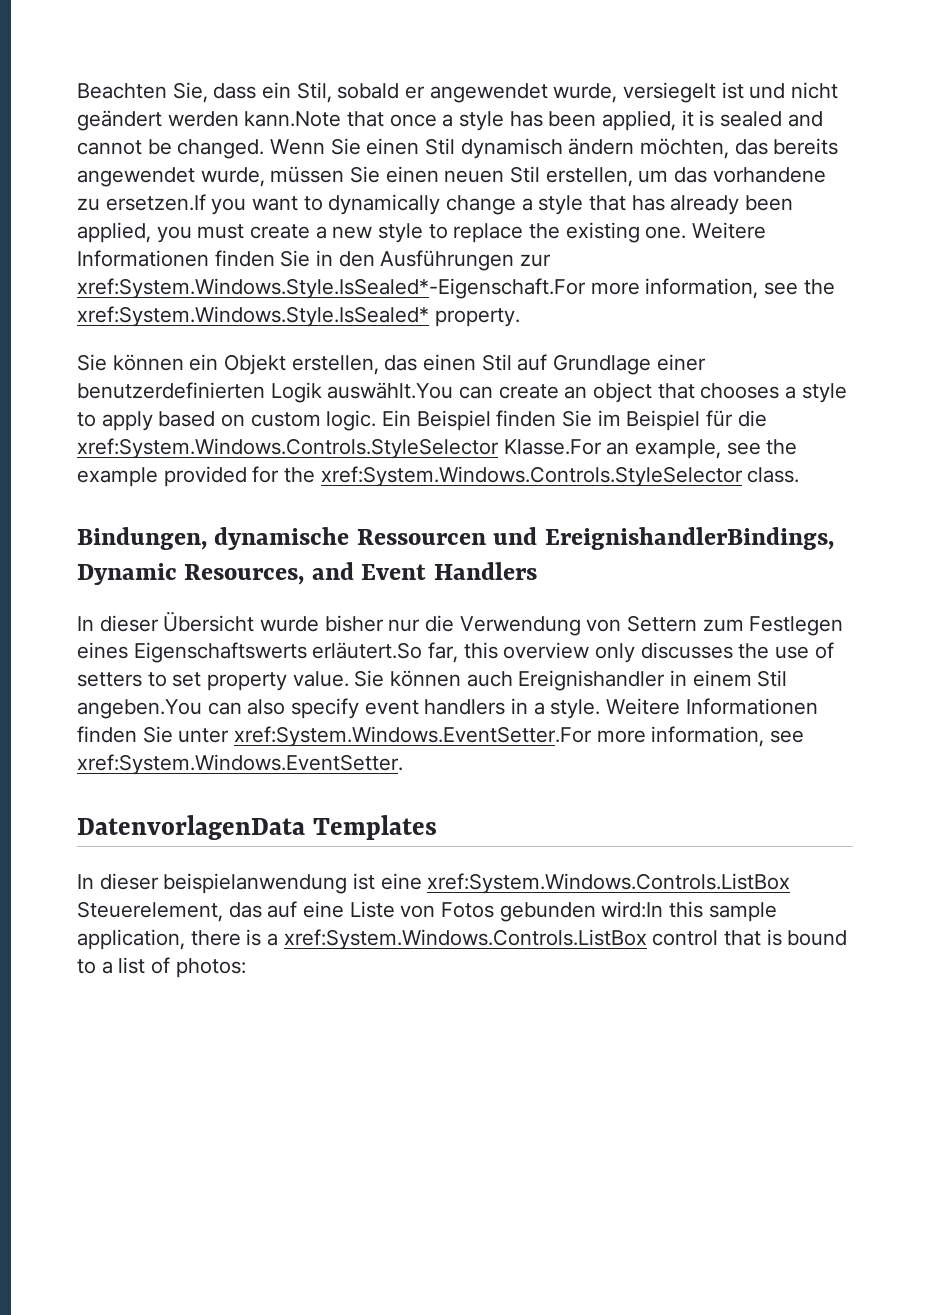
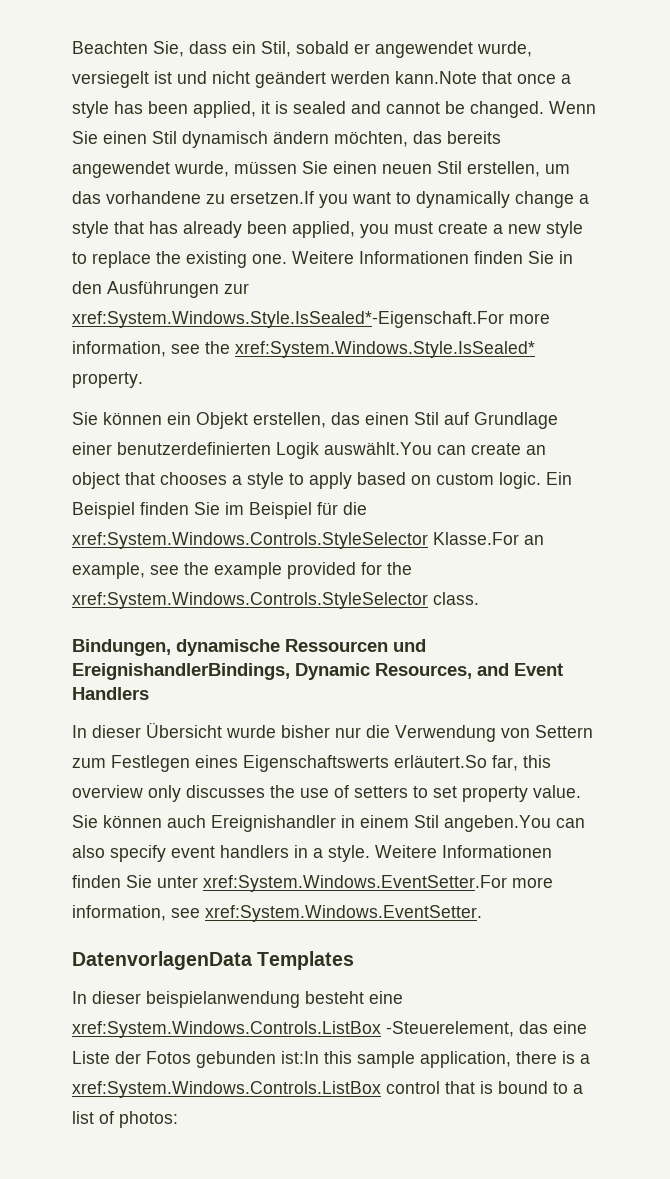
- In dieser beispielanwendung ist eine xref:System.Windows.Controls.ListBox Steuerelement, das auf eine Liste von Fotos gebunden wird:In this sample application, there is a xref:System.Windows.Controls.ListBox control that is bound to a list of photos:
+ In dieser beispielanwendung besteht eine xref:System.Windows.Controls.ListBox -Steuerelement, das eine Liste der Fotos gebunden ist:In this sample application, there is a xref:System.Windows.Controls.ListBox control that is bound to a list of photos:

